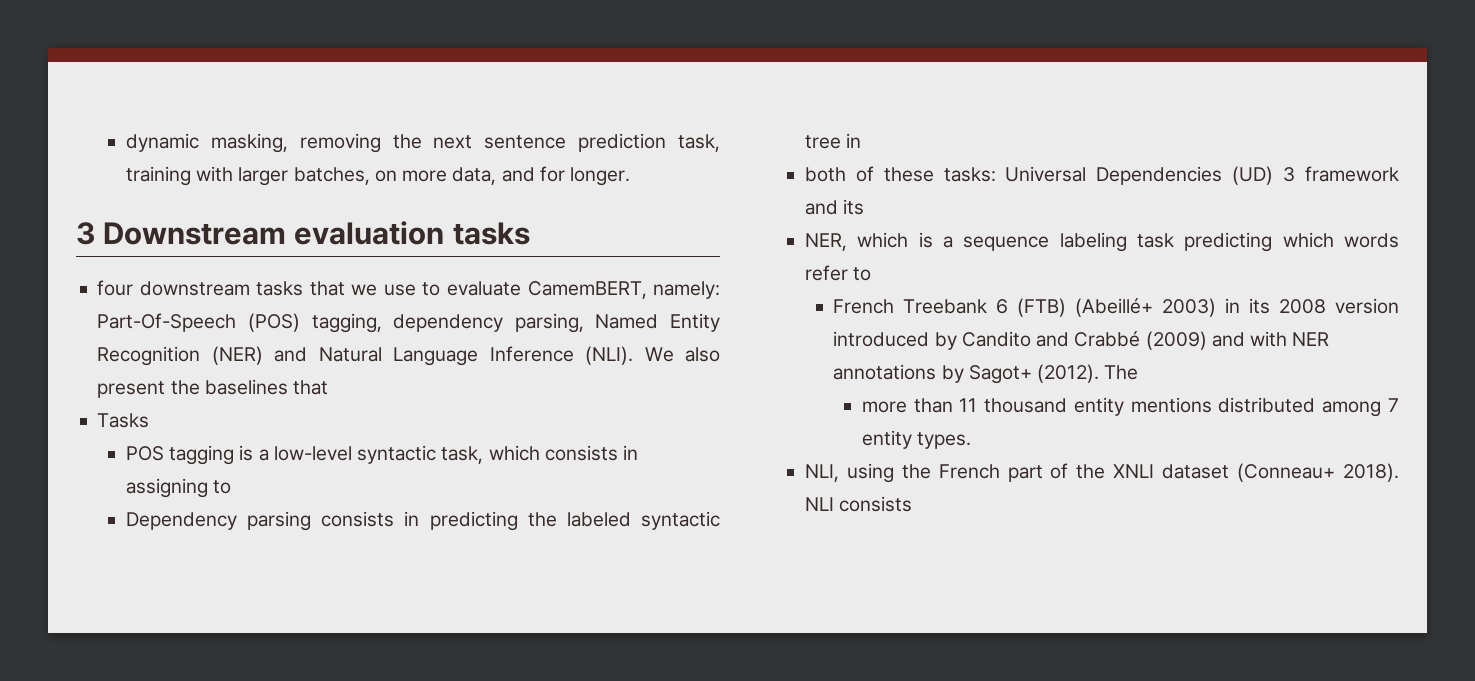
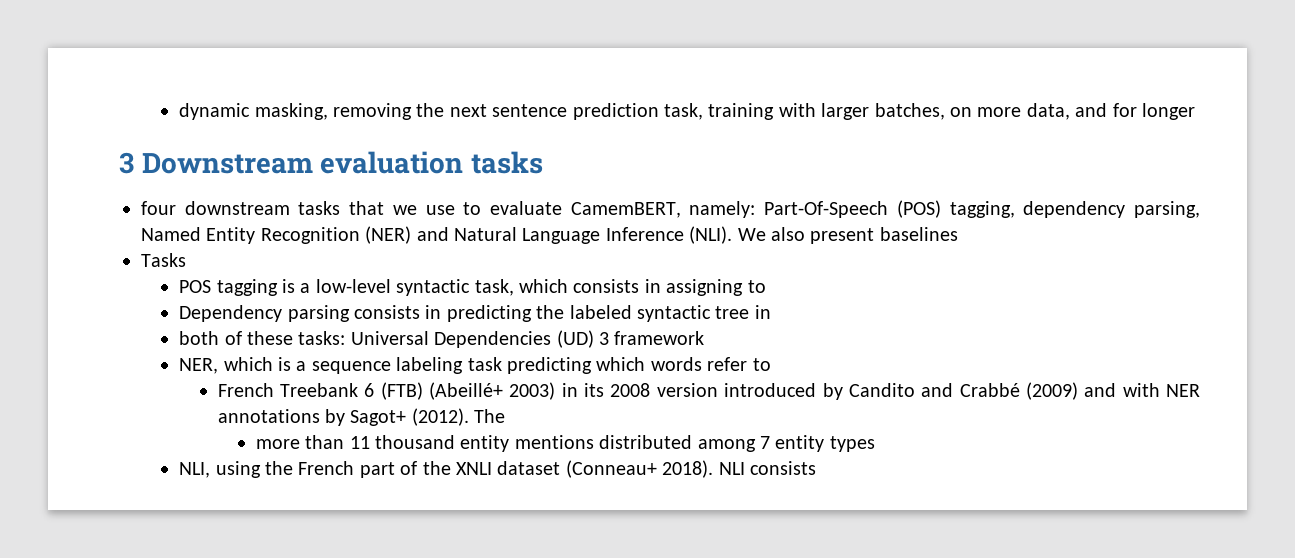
- dynamic masking, removing the next sentence prediction task, training with larger batches, on more data, and for longer.
+ dynamic masking, removing the next sentence prediction task, training with larger batches, on more data, and for longer
- We also present the baselines that
+ We also present baselines
- both of these tasks: Universal Dependencies (UD) 3 framework and its
+ both of these tasks: Universal Dependencies (UD) 3 framework
- more than 11 thousand entity mentions distributed among 7 entity types.
+ more than 11 thousand entity mentions distributed among 7 entity types

